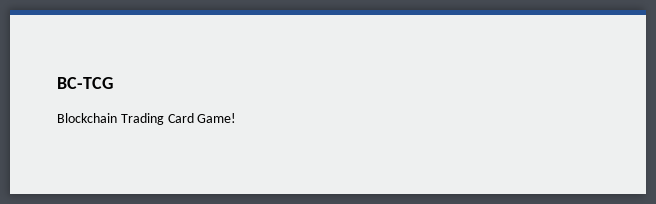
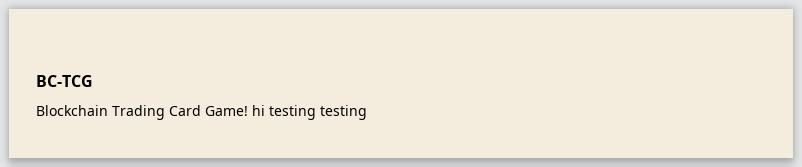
- Blockchain Trading Card Game!
+ Blockchain Trading Card Game! hi testing testing

